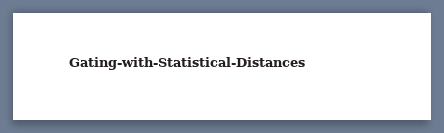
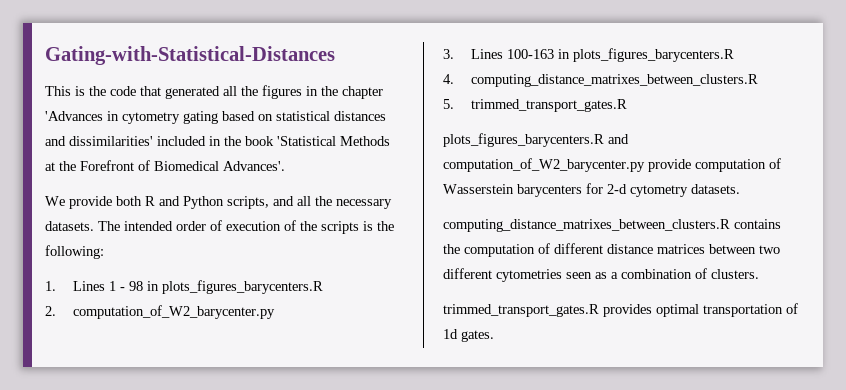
+ This is the code that generated all the figures in the chapter 'Advances in cytometry gating based on statistical distances and dissimilarities' included in the book 'Statistical Methods at the Forefront of Biomedical Advances'.
+ We provide both R and Python scripts, and all the necessary datasets. The intended order of execution of the scripts is the following:
+ 1. Lines 1 - 98 in plots_figures_barycenters.R
+ 2. computation_of_W2_barycenter.py
+ 3. Lines 100-163 in plots_figures_barycenters.R
+ 4. computing_distance_matrixes_between_clusters.R
+ 5. trimmed_transport_gates.R
+ plots_figures_barycenters.R and computation_of_W2_barycenter.py provide computation of Wasserstein barycenters for 2-d cytometry datasets.
+ computing_distance_matrixes_between_clusters.R contains the computation of different distance matrices between two different cytometries seen as a combination of clusters.
+ trimmed_transport_gates.R provides optimal transportation of 1d gates.

